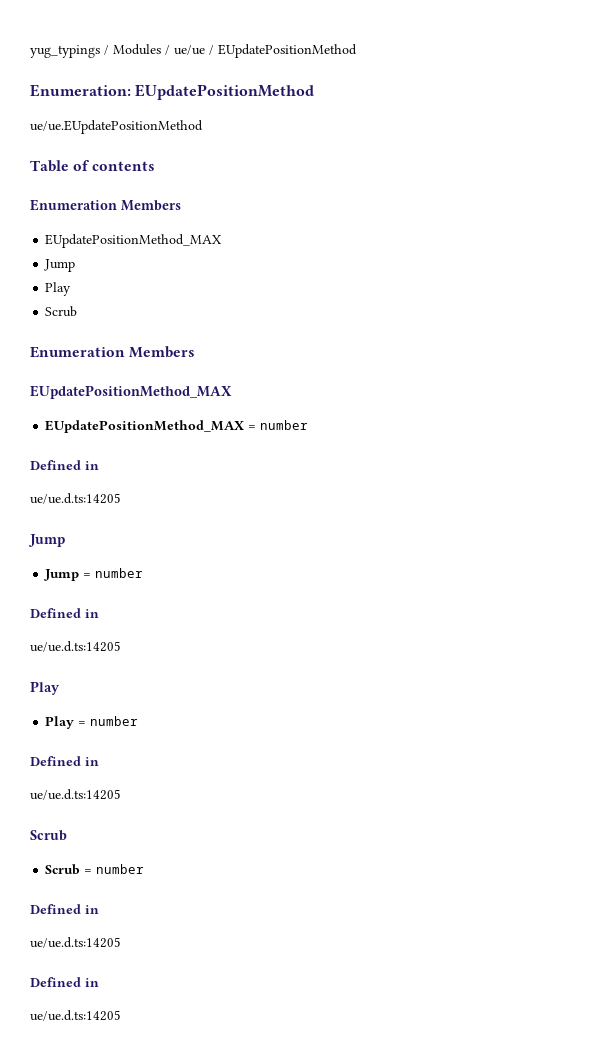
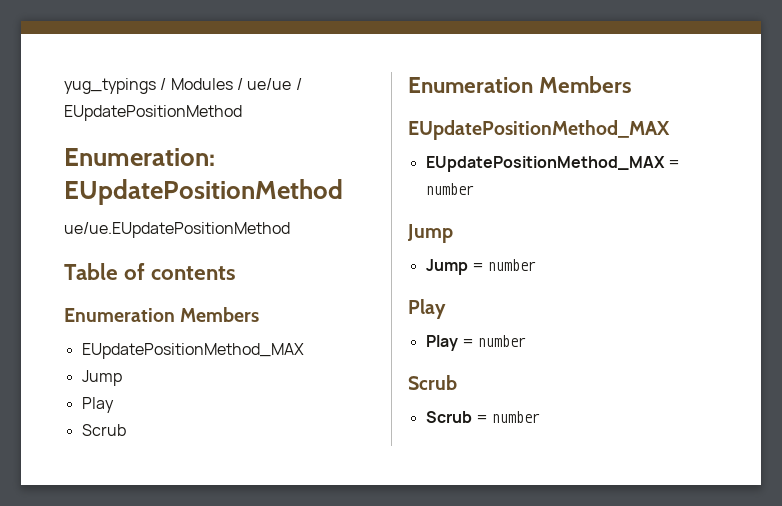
  EUpdatePositionMethod_MAX = number
- Defined in
- ue/ue.d.ts:14205
  Jump = number
- Defined in
- ue/ue.d.ts:14205
  Play = number
- Defined in
- ue/ue.d.ts:14205
  Scrub = number
- Defined in
- ue/ue.d.ts:14205
- Defined in
- ue/ue.d.ts:14205

